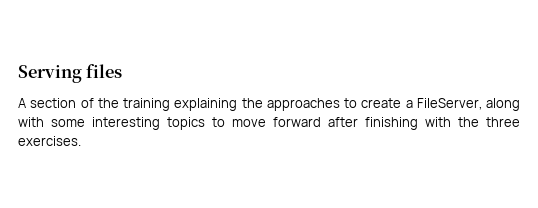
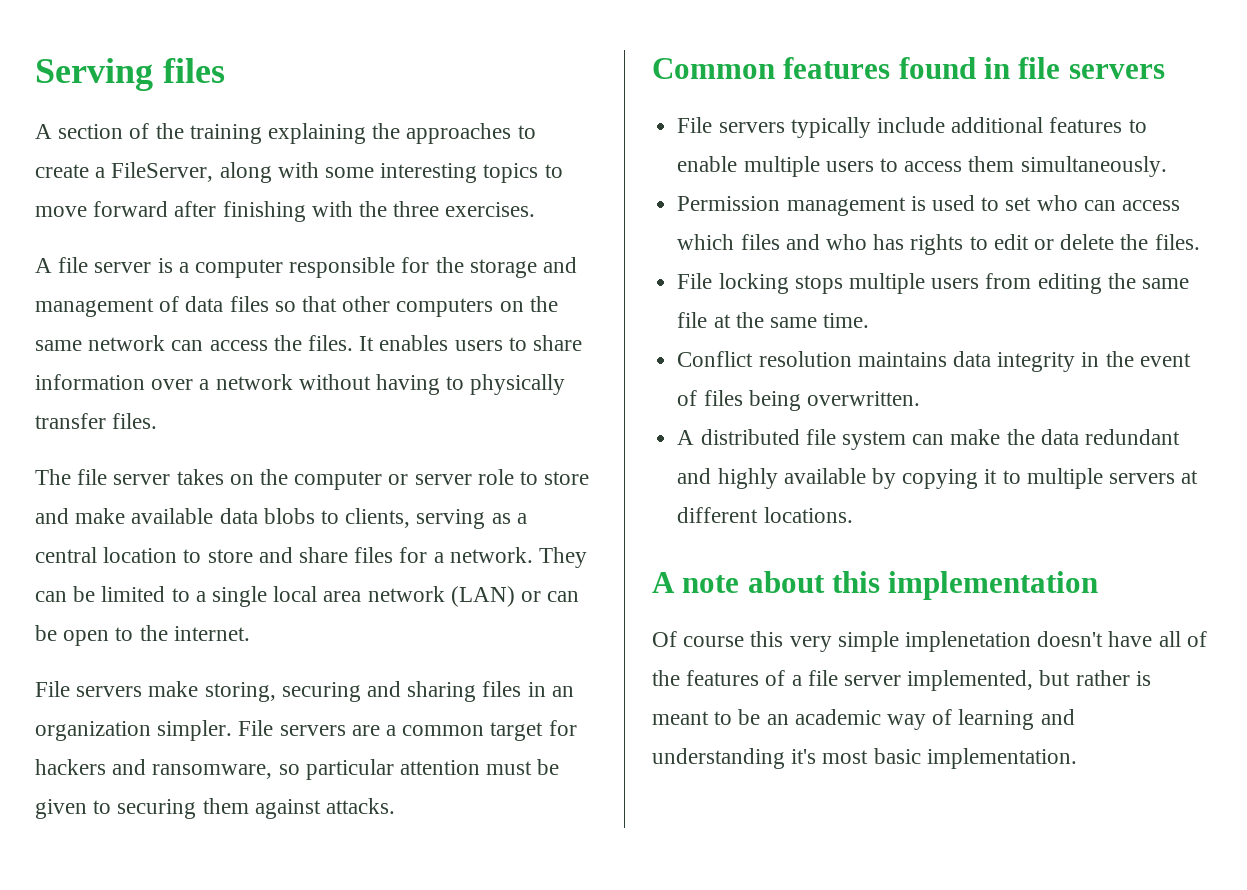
+ A file server is a computer responsible for the storage and management of data files so that other computers on the same network can access the files. It enables users to share information over a network without having to physically transfer files.
+ The file server takes on the computer or server role to store and make available data blobs to clients, serving as a central location to store and share files for a network. They can be limited to a single local area network (LAN) or can be open to the internet.
+ File servers make storing, securing and sharing files in an organization simpler. File servers are a common target for hackers and ransomware, so particular attention must be given to securing them against attacks.
+ Common features found in file servers
+ File servers typically include additional features to enable multiple users to access them simultaneously.
+ Permission management is used to set who can access which files and who has rights to edit or delete the files.
+ File locking stops multiple users from editing the same file at the same time.
+ Conflict resolution maintains data integrity in the event of files being overwritten.
+ A distributed file system can make the data redundant and highly available by copying it to multiple servers at different locations.
+ A note about this implementation
+ Of course this very simple implenetation doesn't have all of the features of a file server implemented, but rather is meant to be an academic way of learning and understanding it's most basic implementation.

